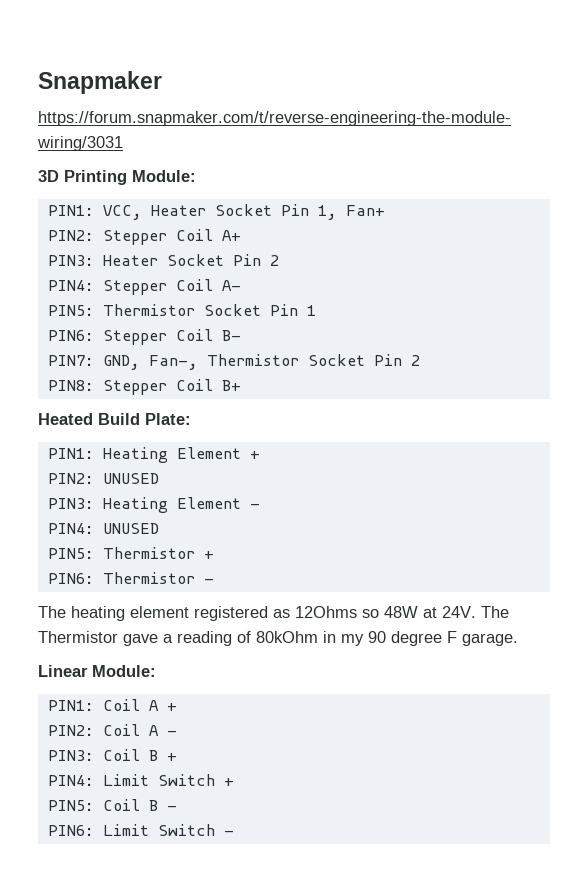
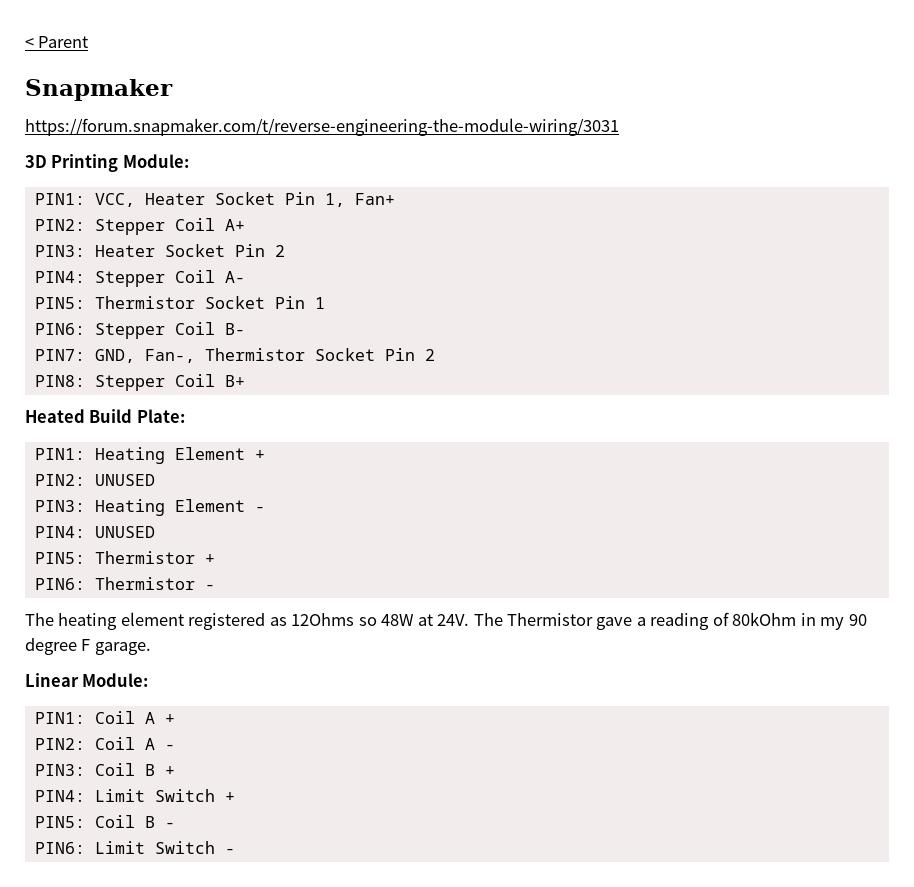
+ < Parent

